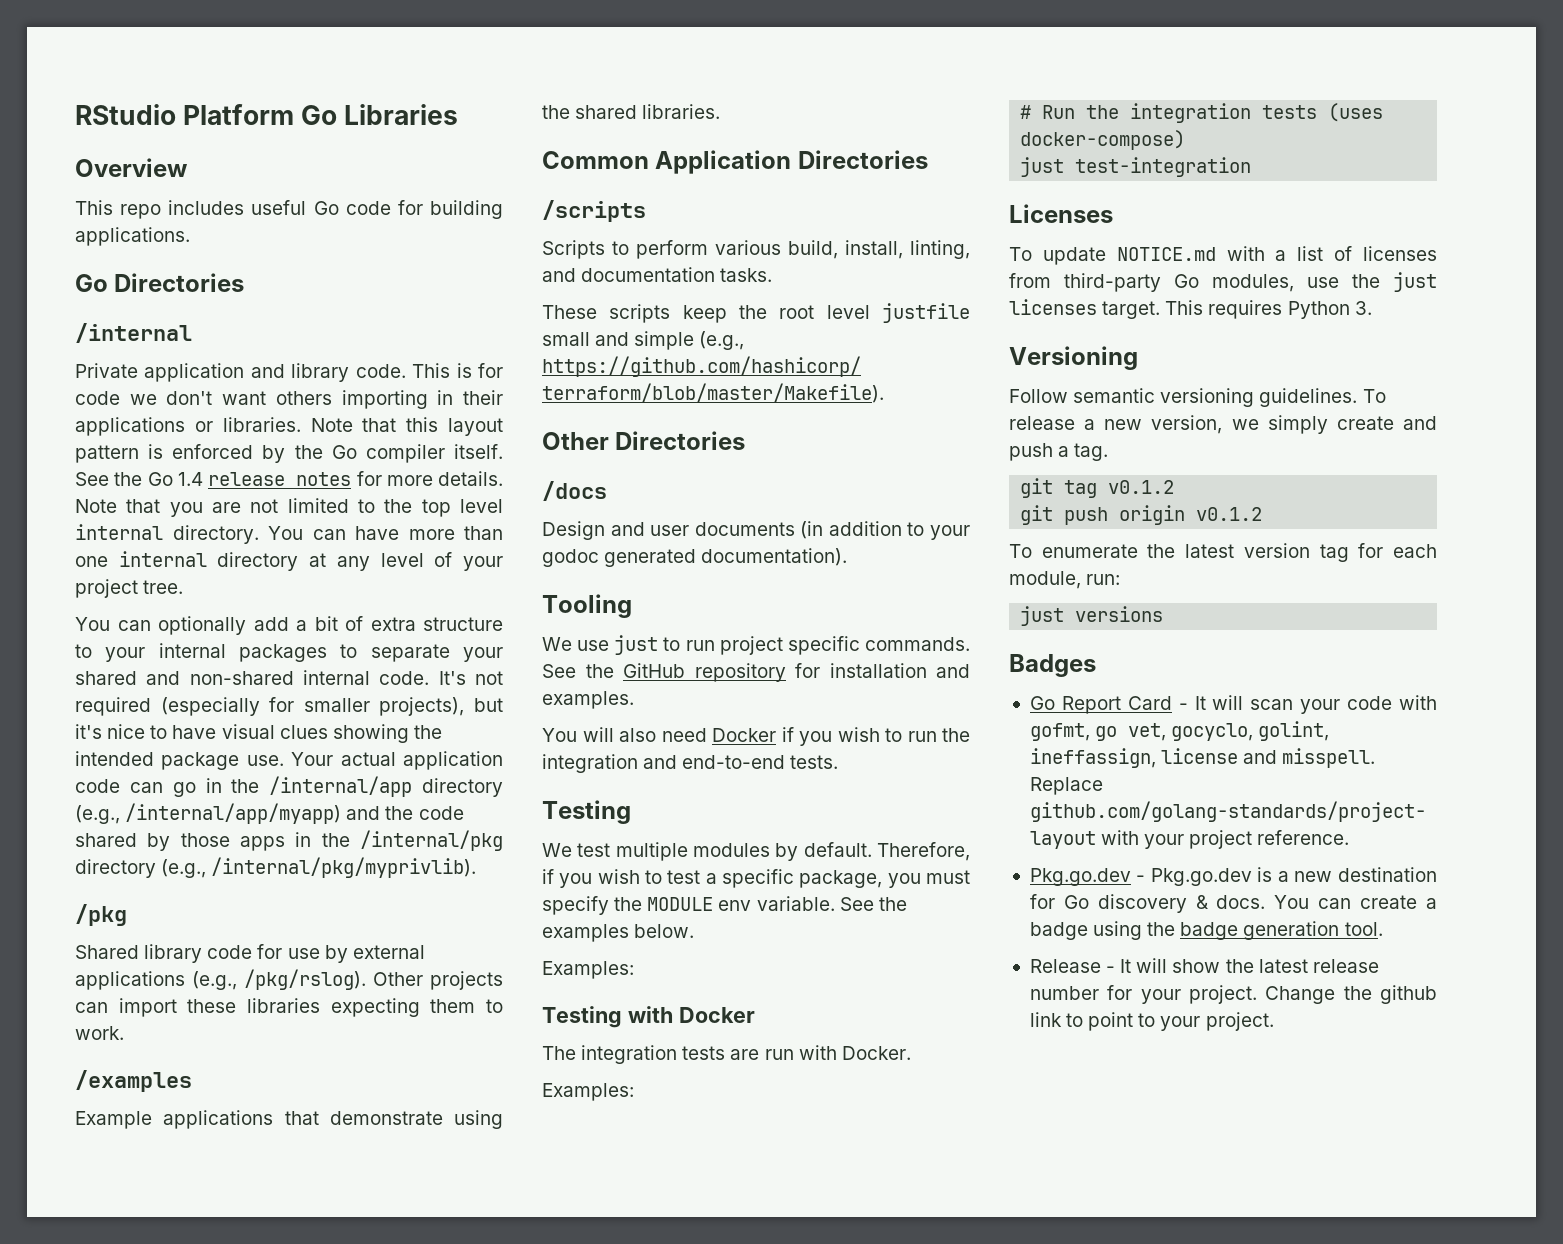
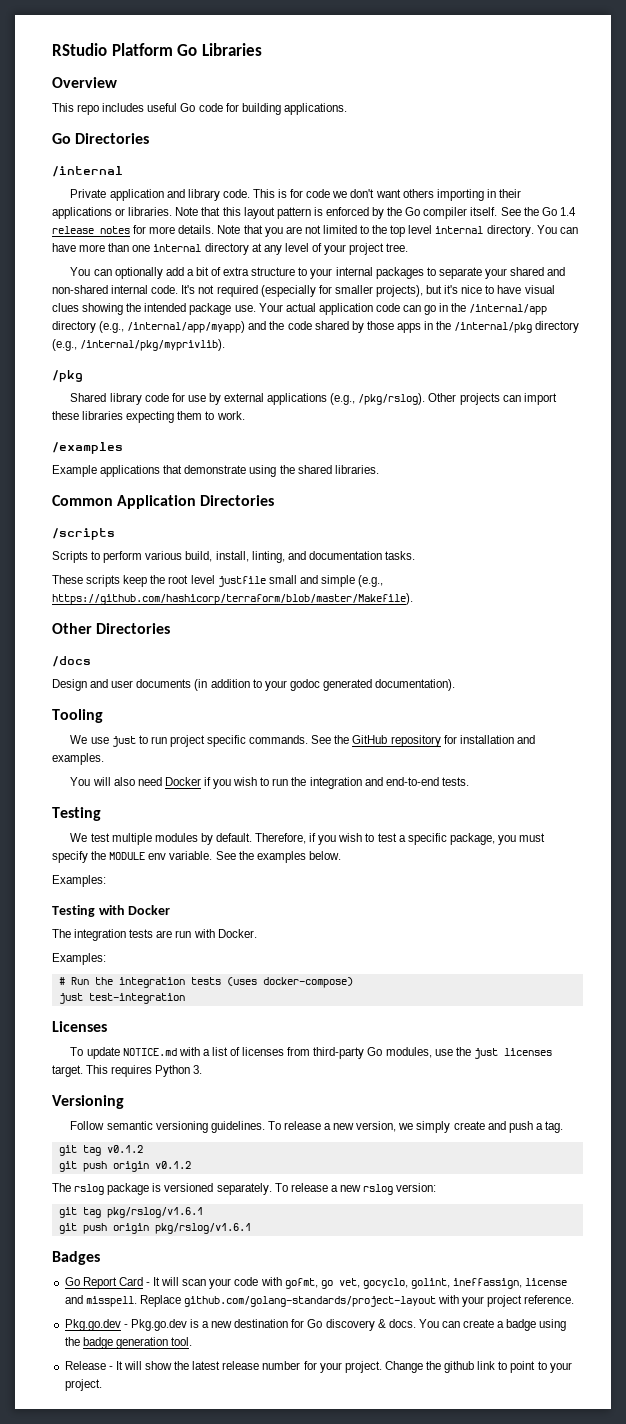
- To enumerate the latest version tag for each module, run:
- just versions
+ The rslog package is versioned separately. To release a new rslog version:
+ git tag pkg/rslog/v1.6.1
+ git push origin pkg/rslog/v1.6.1

